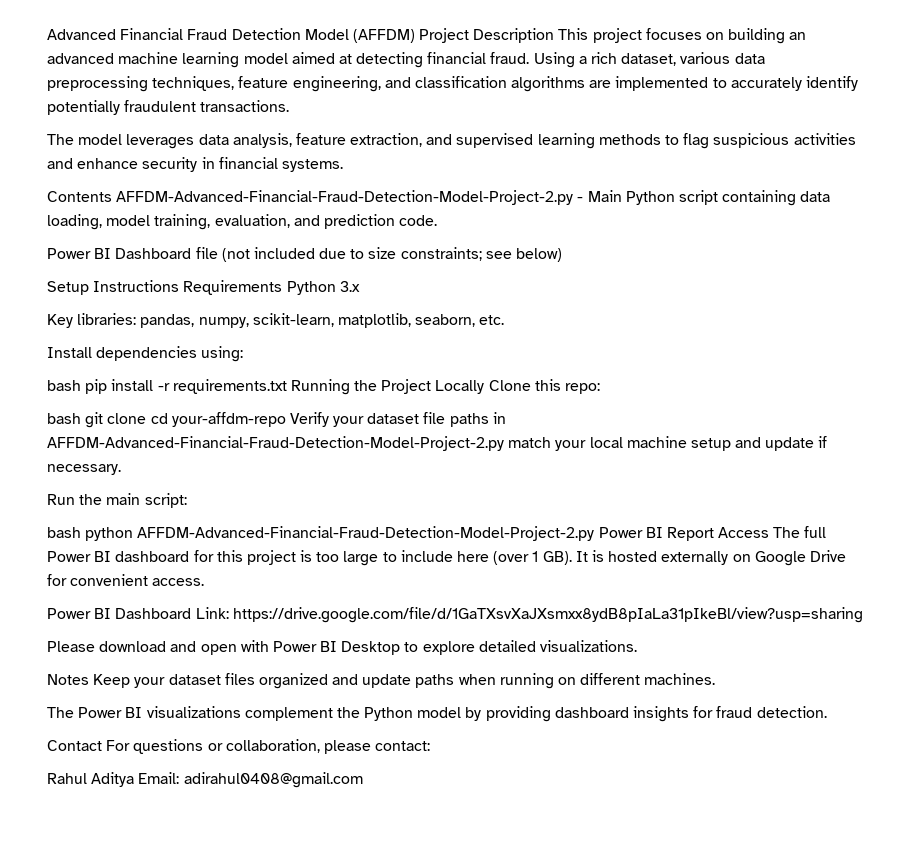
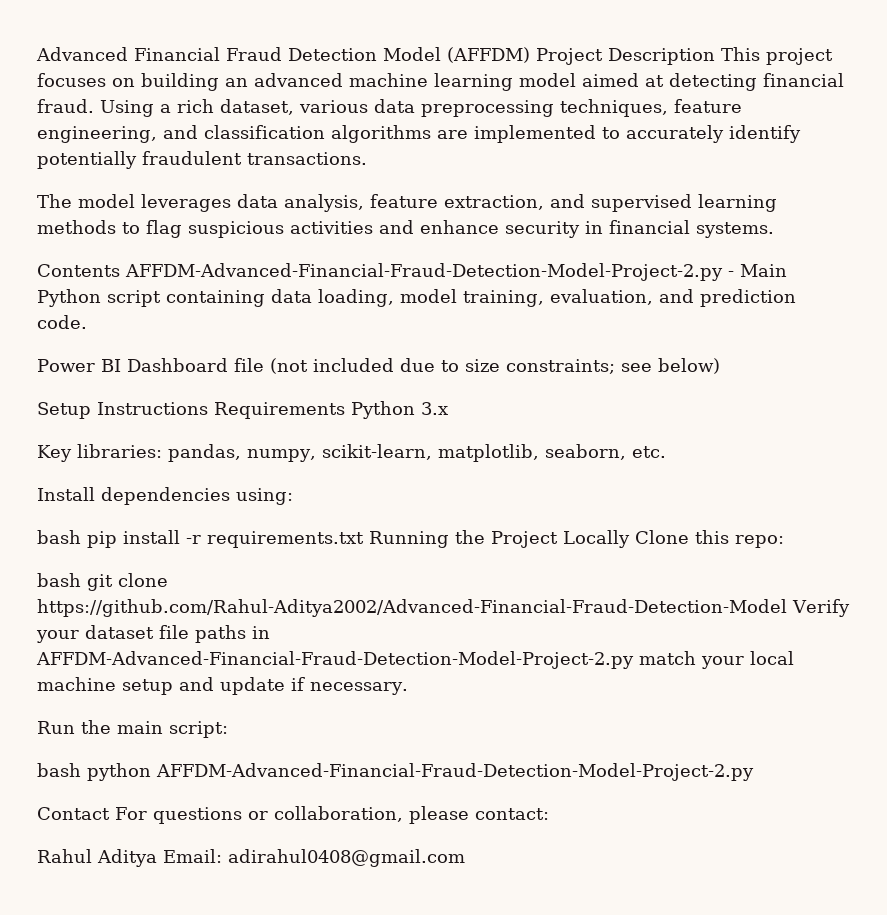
- bash git clone cd your-affdm-repo Verify your dataset file paths in AFFDM-Advanced-Financial-Fraud-Detection-Model-Project-2.py match your local machine setup and update if necessary.
+ bash git clone https://github.com/Rahul-Aditya2002/Advanced-Financial-Fraud-Detection-Model Verify your dataset file paths in AFFDM-Advanced-Financial-Fraud-Detection-Model-Project-2.py match your local machine setup and update if necessary.
- bash python AFFDM-Advanced-Financial-Fraud-Detection-Model-Project-2.py Power BI Report Access The full Power BI dashboard for this project is too large to include here (over 1 GB). It is hosted externally on Google Drive for convenient access.
- Power BI Dashboard Link: https://drive.google.com/file/d/1GaTXsvXaJXsmxx8ydB8pIaLa31pIkeBl/view?usp=sharing
- Please download and open with Power BI Desktop to explore detailed visualizations.
- Notes Keep your dataset files organized and update paths when running on different machines.
- The Power BI visualizations complement the Python model by providing dashboard insights for fraud detection.
+ bash python AFFDM-Advanced-Financial-Fraud-Detection-Model-Project-2.py

